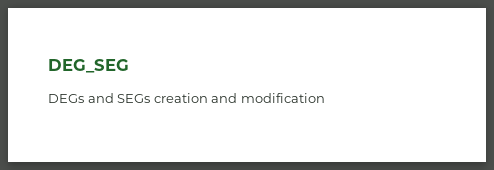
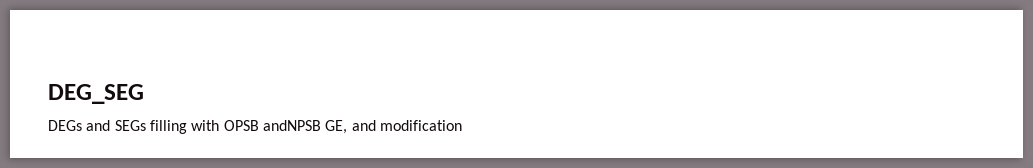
- DEGs and SEGs creation and modification
+ DEGs and SEGs filling with OPSB andNPSB GE, and modification

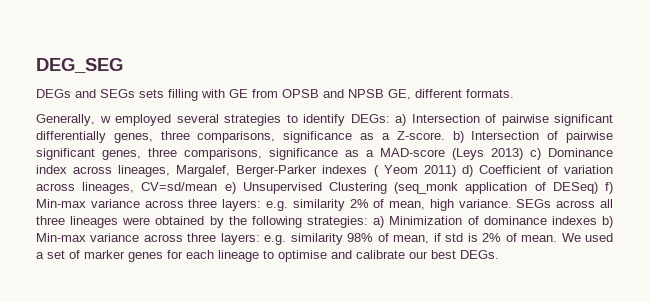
- DEGs and SEGs filling with OPSB andNPSB GE, and modification
+ DEGs and SEGs sets filling with GE from OPSB and NPSB GE, different formats.
+ Generally, w employed several strategies to identify DEGs: a) Intersection of pairwise significant differentially genes, three comparisons, significance as a Z-score. b) Intersection of pairwise significant genes, three comparisons, significance as a MAD-score (Leys 2013) c) Dominance index across lineages, Margalef, Berger-Parker indexes ( Yeom 2011) d) Coefficient of variation across lineages, CV=sd/mean e) Unsupervised Clustering (seq_monk application of DESeq) f) Min-max variance across three layers: e.g. similarity 2% of mean, high variance. SEGs across all three lineages were obtained by the following strategies: a) Minimization of dominance indexes b) Min-max variance across three layers: e.g. similarity 98% of mean, if std is 2% of mean. We used a set of marker genes for each lineage to optimise and calibrate our best DEGs.

